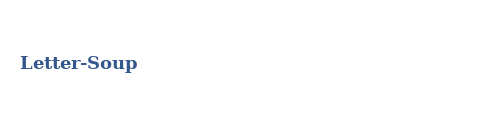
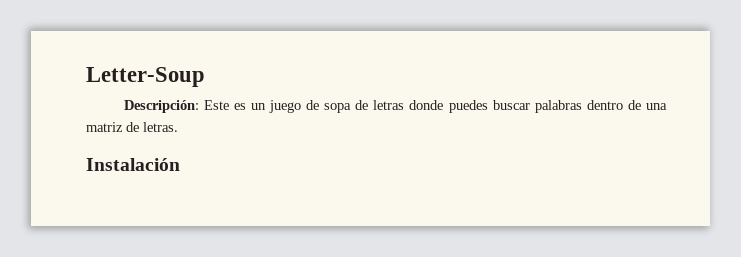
+ Descripción: Este es un juego de sopa de letras donde puedes buscar palabras dentro de una matriz de letras.
+ Instalación

